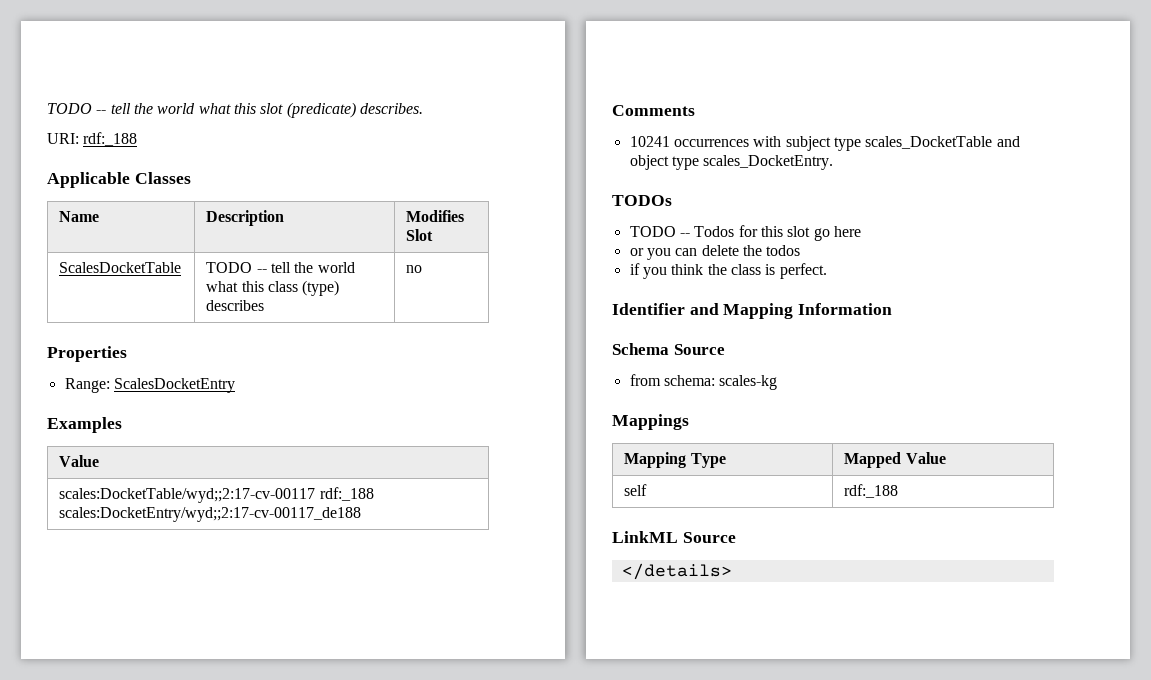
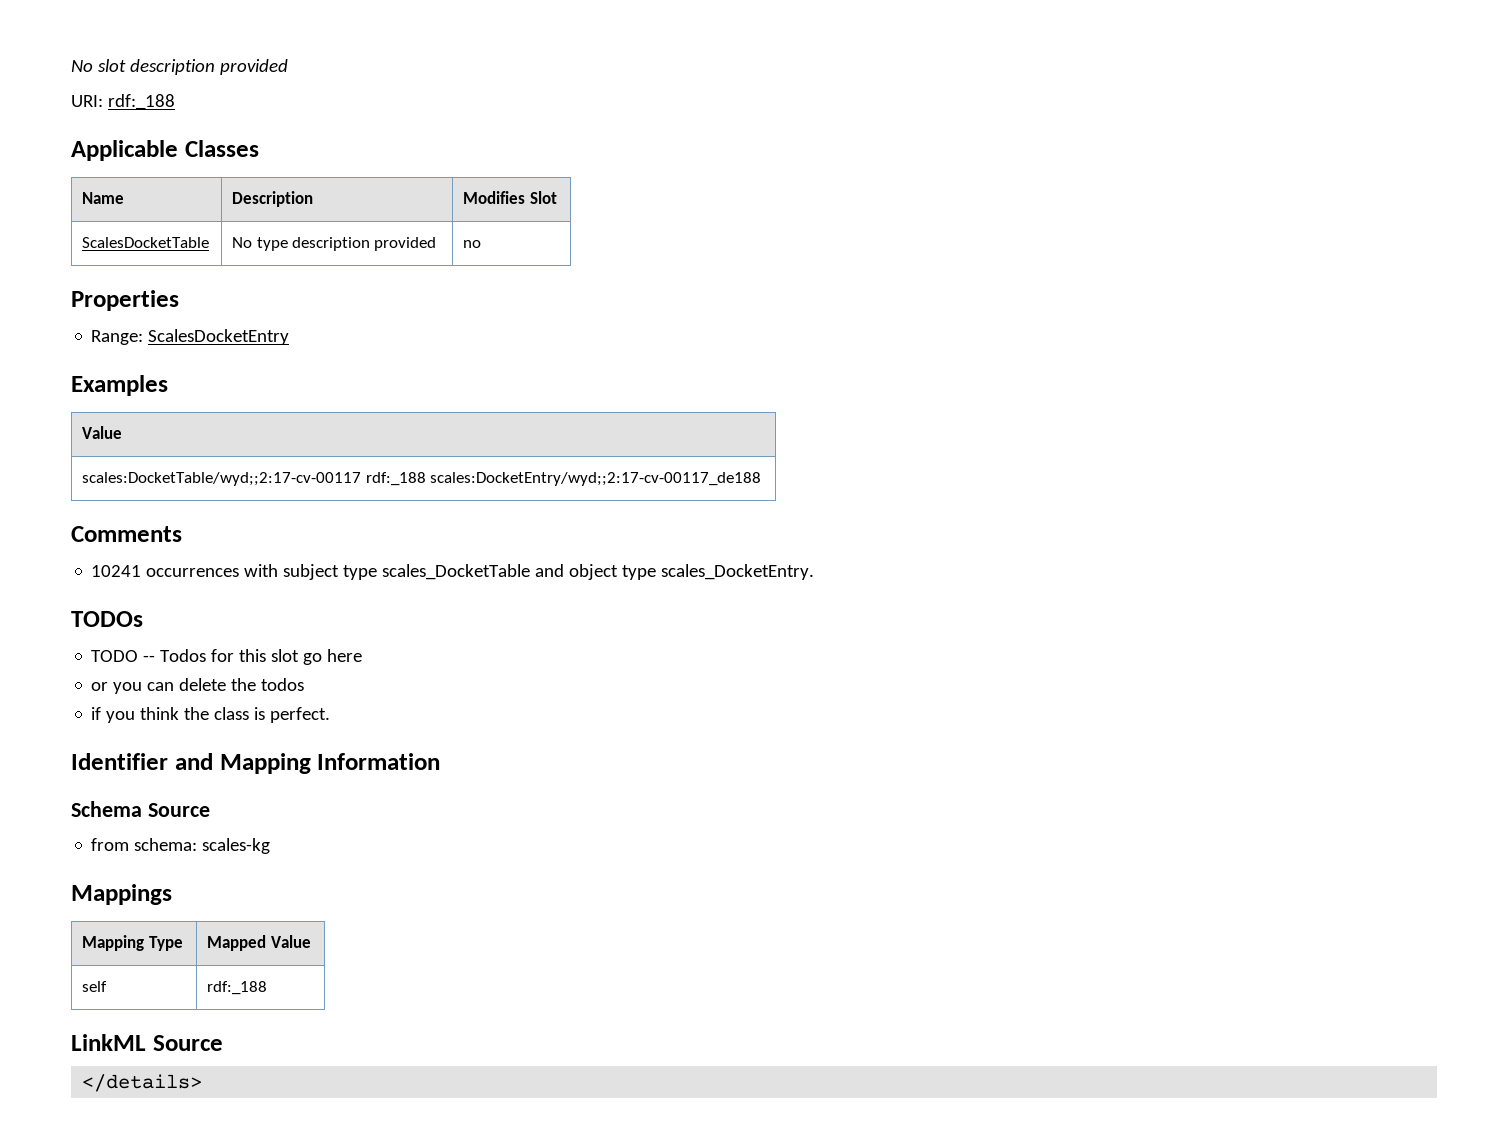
- TODO -- tell the world what this slot (predicate) describes.
+ No slot description provided
- ScalesDocketTable | TODO -- tell the world what this class (type) describes | no
+ ScalesDocketTable | No type description provided | no

